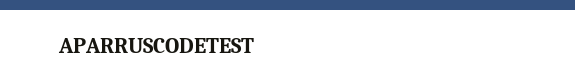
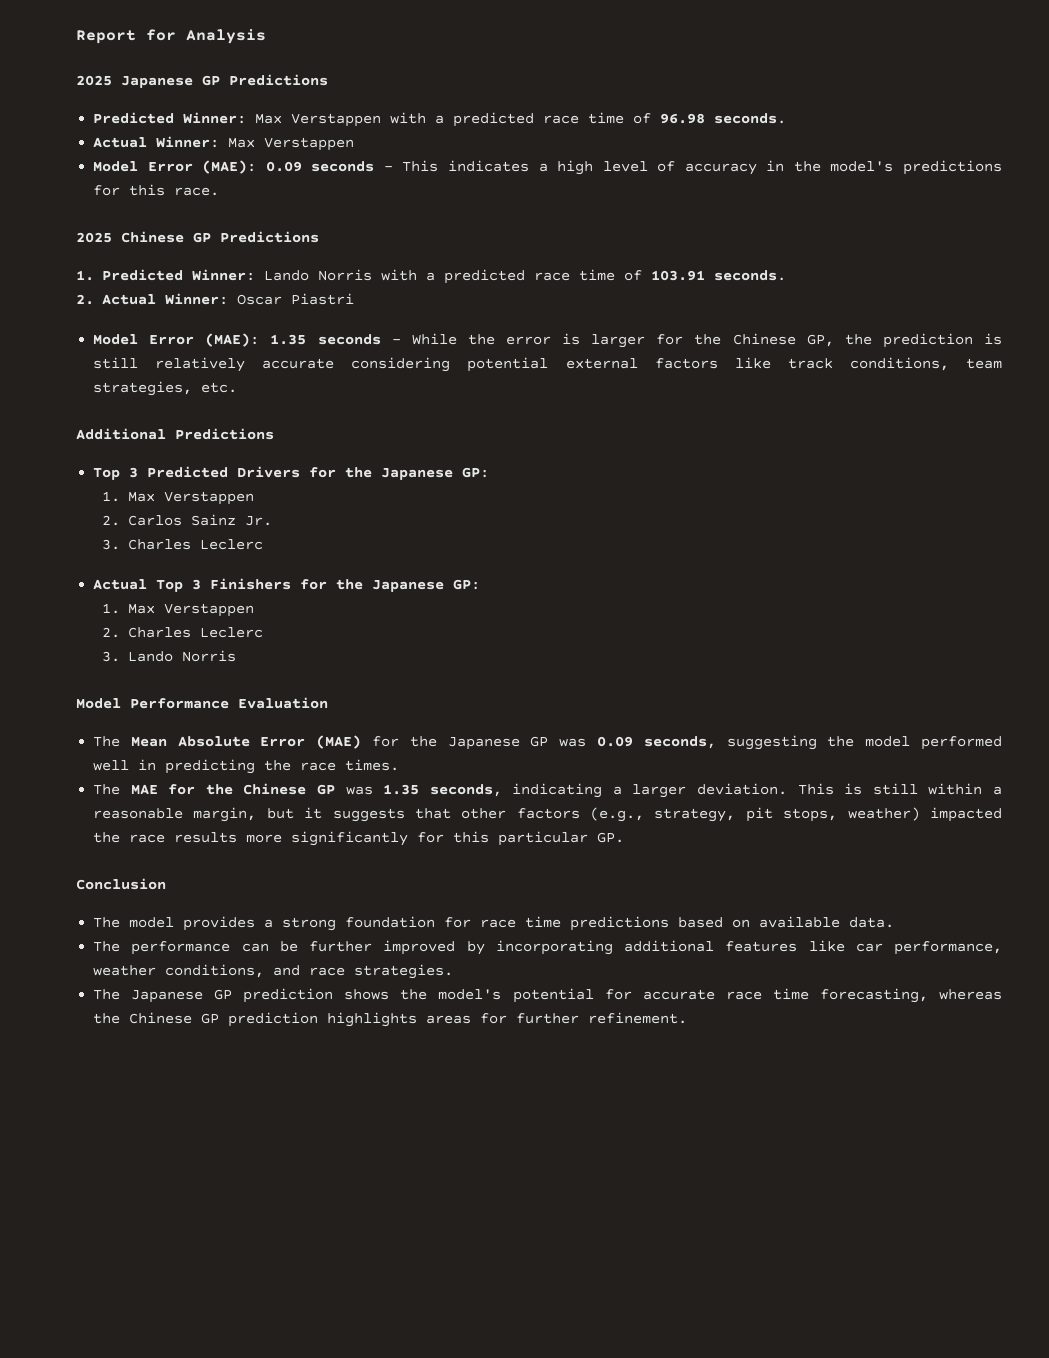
- APARRUSCODETEST
+ Report for Analysis
+ 2025 Japanese GP Predictions
+ Predicted Winner: Max Verstappen with a predicted race time of 96.98 seconds.
+ Actual Winner: Max Verstappen
+ Model Error (MAE): 0.09 seconds – This indicates a high level of accuracy in the model's predictions for this race.
+ 2025 Chinese GP Predictions
+ 1. Predicted Winner: Lando Norris with a predicted race time of 103.91 seconds.
+ 2. Actual Winner: Oscar Piastri
+ Model Error (MAE): 1.35 seconds – While the error is larger for the Chinese GP, the prediction is still relatively accurate considering potential external factors like track conditions, team strategies, etc.
+ Additional Predictions
+ Top 3 Predicted Drivers for the Japanese GP:
+ 1. Max Verstappen
+ 2. Carlos Sainz Jr.
+ 3. Charles Leclerc
+ Actual Top 3 Finishers for the Japanese GP:
+ 1. Max Verstappen
+ 2. Charles Leclerc
+ 3. Lando Norris
+ Model Performance Evaluation
+ The Mean Absolute Error (MAE) for the Japanese GP was 0.09 seconds, suggesting the model performed well in predicting the race times.
+ The MAE for the Chinese GP was 1.35 seconds, indicating a larger deviation. This is still within a reasonable margin, but it suggests that other factors (e.g., strategy, pit stops, weather) impacted the race results more significantly for this particular GP.
+ Conclusion
+ The model provides a strong foundation for race time predictions based on available data.
+ The performance can be further improved by incorporating additional features like car performance, weather conditions, and race strategies.
+ The Japanese GP prediction shows the model's potential for accurate race time forecasting, whereas the Chinese GP prediction highlights areas for further refinement.

